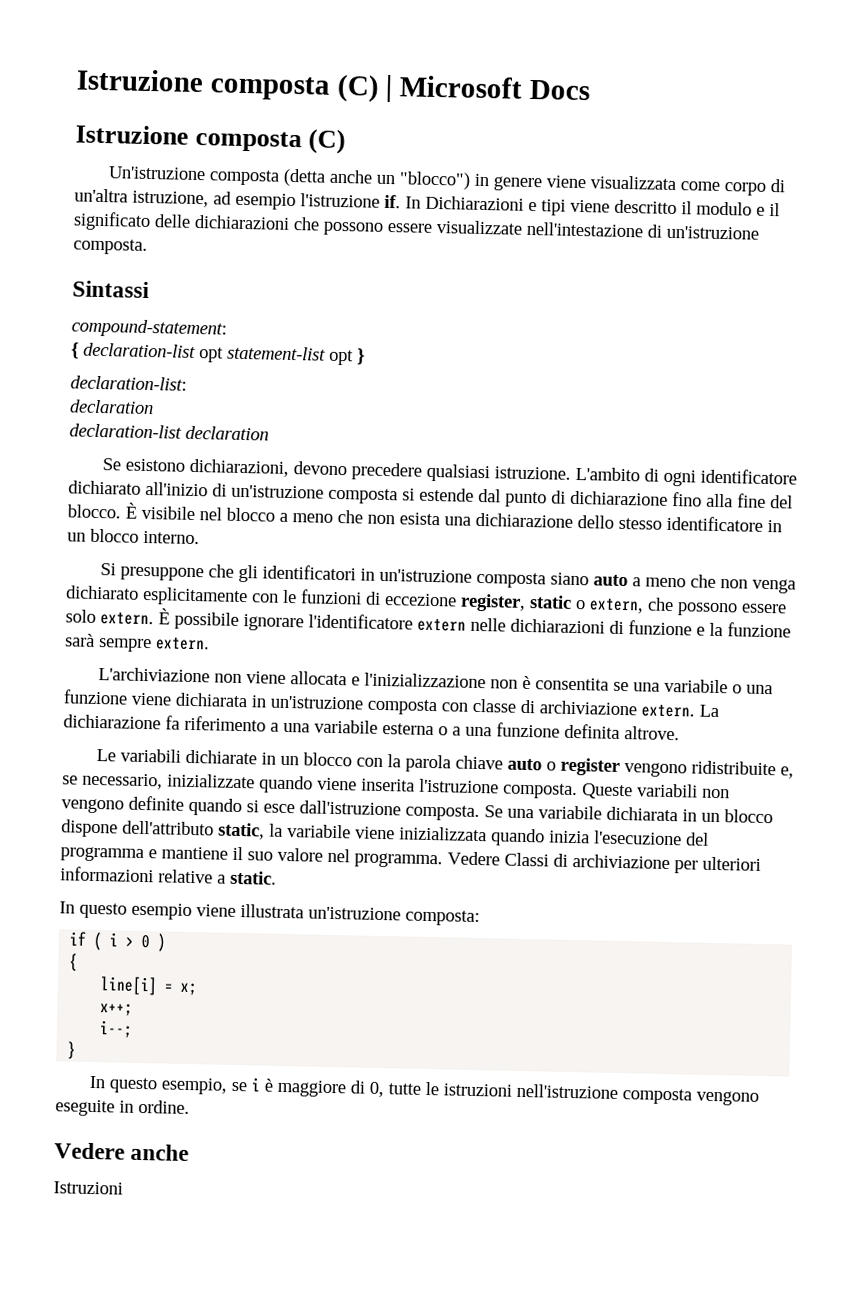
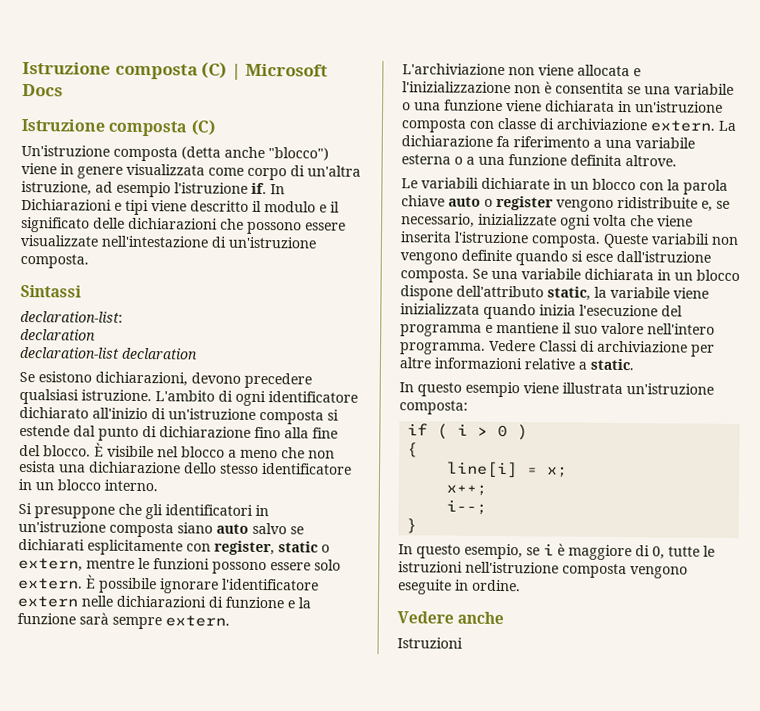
- Un'istruzione composta (detta anche un "blocco") in genere viene visualizzata come corpo di un'altra istruzione, ad esempio l'istruzione if.
+ Un'istruzione composta (detta anche "blocco") viene in genere visualizzata come corpo di un'altra istruzione, ad esempio l'istruzione if.
- compound-statement:
- { declaration-list opt statement-list opt }
- Si presuppone che gli identificatori in un'istruzione composta siano auto a meno che non venga dichiarato esplicitamente con le funzioni di eccezione register, static o extern, che possono essere solo extern.
+ Si presuppone che gli identificatori in un'istruzione composta siano auto salvo se dichiarati esplicitamente con register, static o extern, mentre le funzioni possono essere solo extern.
- Le variabili dichiarate in un blocco con la parola chiave auto o register vengono ridistribuite e, se necessario, inizializzate quando viene inserita l'istruzione composta.
+ Le variabili dichiarate in un blocco con la parola chiave auto o register vengono ridistribuite e, se necessario, inizializzate ogni volta che viene inserita l'istruzione composta.
- Se una variabile dichiarata in un blocco dispone dell'attributo static, la variabile viene inizializzata quando inizia l'esecuzione del programma e mantiene il suo valore nel programma.
+ Se una variabile dichiarata in un blocco dispone dell'attributo static, la variabile viene inizializzata quando inizia l'esecuzione del programma e mantiene il suo valore nell'intero programma.
- Vedere Classi di archiviazione per ulteriori informazioni relative a static.
+ Vedere Classi di archiviazione per altre informazioni relative a static.

